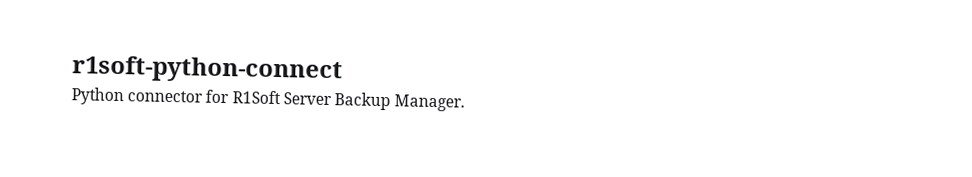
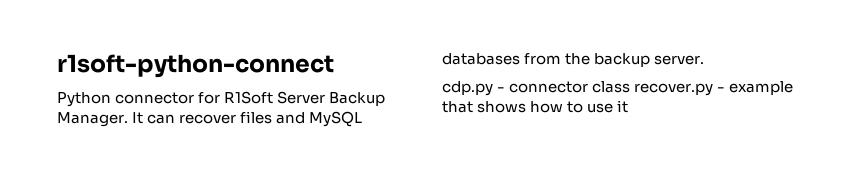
+ It can recover files and MySQL databases from the backup server.
+ cdp.py - connector class recover.py - example that shows how to use it

